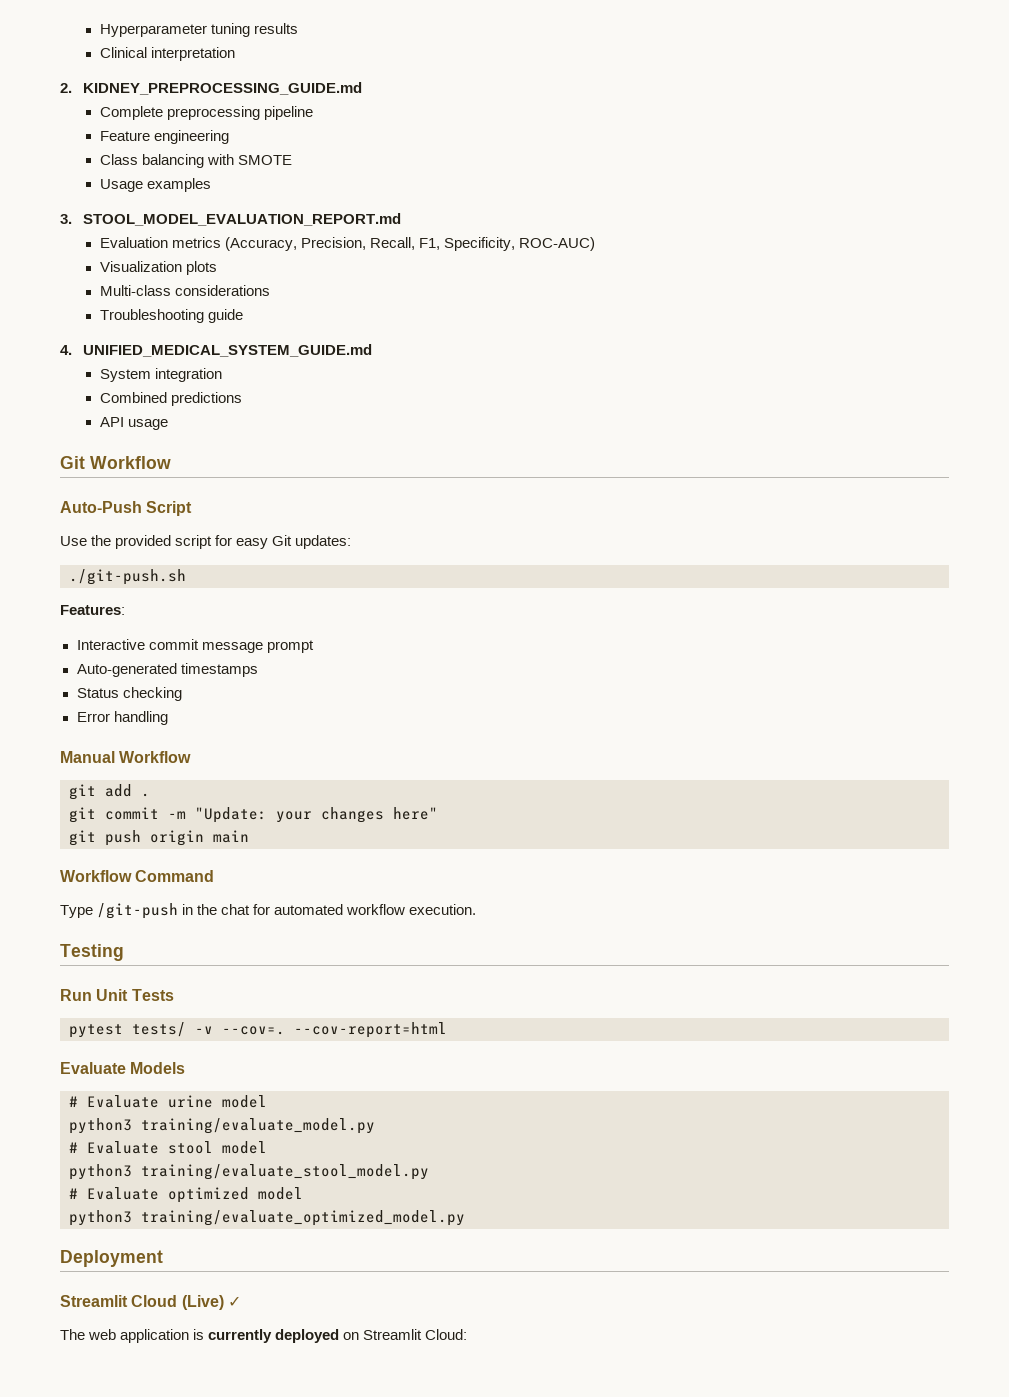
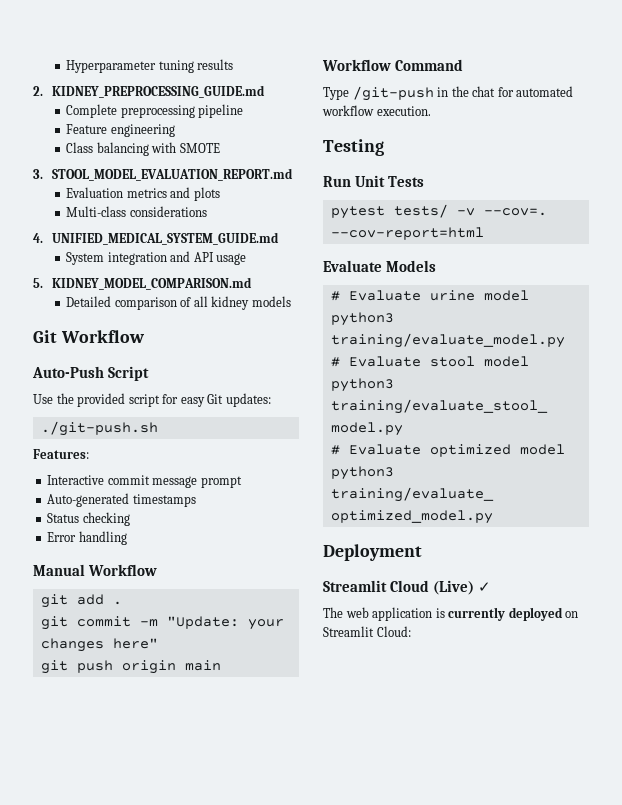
- Clinical interpretation
- Usage examples
- Evaluation metrics (Accuracy, Precision, Recall, F1, Specificity, ROC-AUC)
- Visualization plots
+ Evaluation metrics and plots
- Troubleshooting guide
- System integration
- Combined predictions
- API usage
+ System integration and API usage
+ 5. KIDNEY_MODEL_COMPARISON.md
+ Detailed comparison of all kidney models

